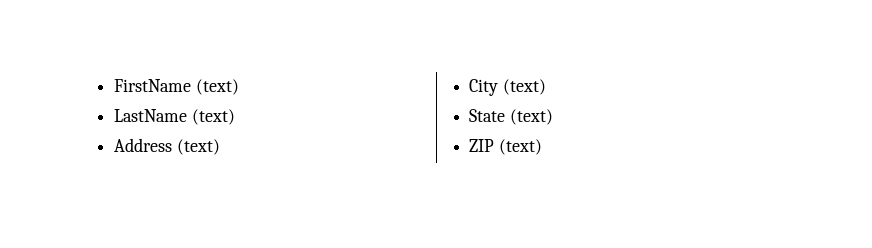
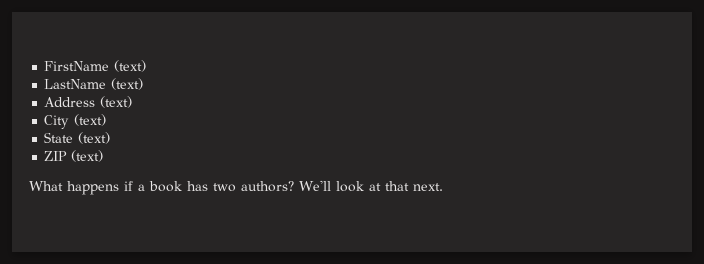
+ What happens if a book has two authors? We'll look at that next.

